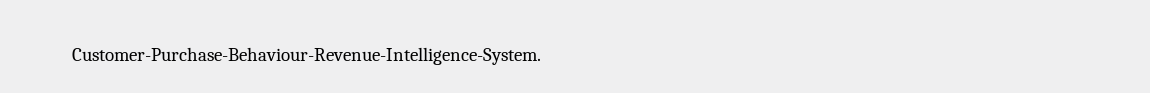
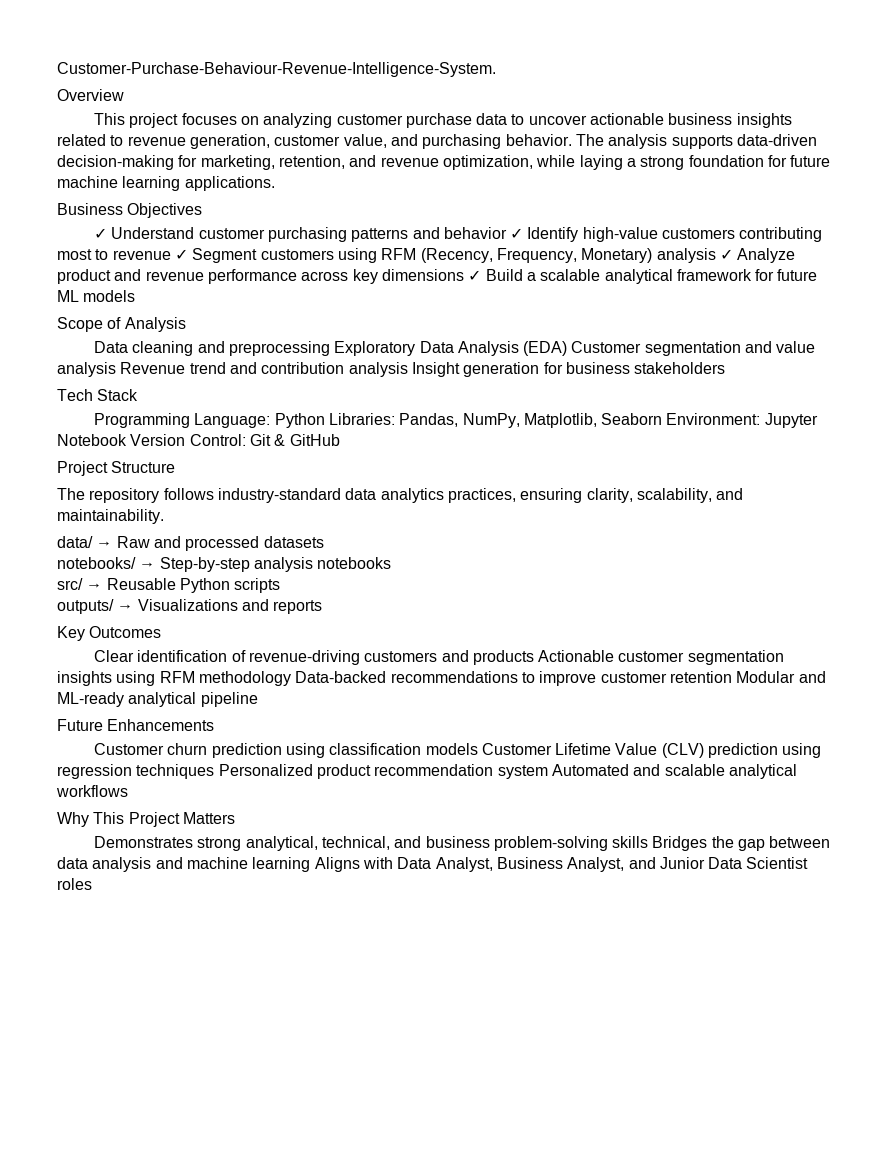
+ Overview
+ This project focuses on analyzing customer purchase data to uncover actionable business insights related to revenue generation, customer value, and purchasing behavior. The analysis supports data-driven decision-making for marketing, retention, and revenue optimization, while laying a strong foundation for future machine learning applications.
+ Business Objectives
+ ✓ Understand customer purchasing patterns and behavior ✓ Identify high-value customers contributing most to revenue ✓ Segment customers using RFM (Recency, Frequency, Monetary) analysis ✓ Analyze product and revenue performance across key dimensions ✓ Build a scalable analytical framework for future ML models
+ Scope of Analysis
+ Data cleaning and preprocessing Exploratory Data Analysis (EDA) Customer segmentation and value analysis Revenue trend and contribution analysis Insight generation for business stakeholders
+ Tech Stack
+ Programming Language: Python Libraries: Pandas, NumPy, Matplotlib, Seaborn Environment: Jupyter Notebook Version Control: Git & GitHub
+ Project Structure
+ The repository follows industry-standard data analytics practices, ensuring clarity, scalability, and maintainability.
+ data/ → Raw and processed datasets
+ notebooks/ → Step-by-step analysis notebooks
+ src/ → Reusable Python scripts
+ outputs/ → Visualizations and reports
+ Key Outcomes
+ Clear identification of revenue-driving customers and products Actionable customer segmentation insights using RFM methodology Data-backed recommendations to improve customer retention Modular and ML-ready analytical pipeline
+ Future Enhancements
+ Customer churn prediction using classification models Customer Lifetime Value (CLV) prediction using regression techniques Personalized product recommendation system Automated and scalable analytical workflows
+ Why This Project Matters
+ Demonstrates strong analytical, technical, and business problem-solving skills Bridges the gap between data analysis and machine learning Aligns with Data Analyst, Business Analyst, and Junior Data Scientist roles

